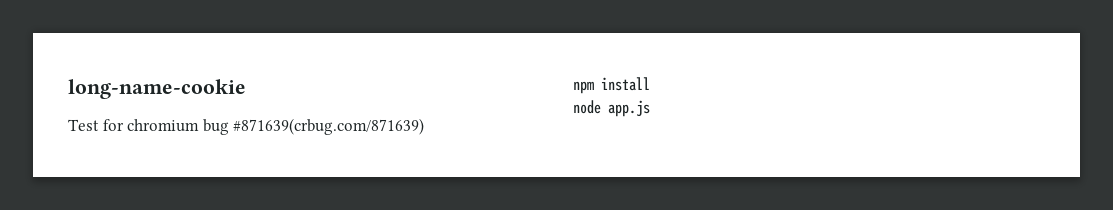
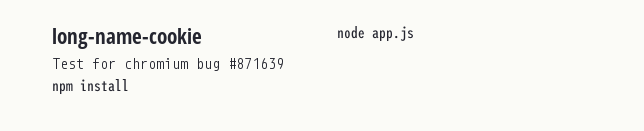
- Test for chromium bug #871639(crbug.com/871639)
+ Test for chromium bug #871639

